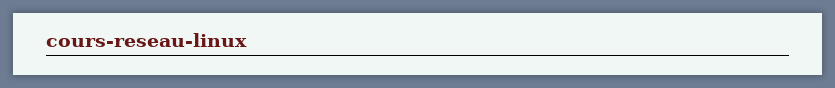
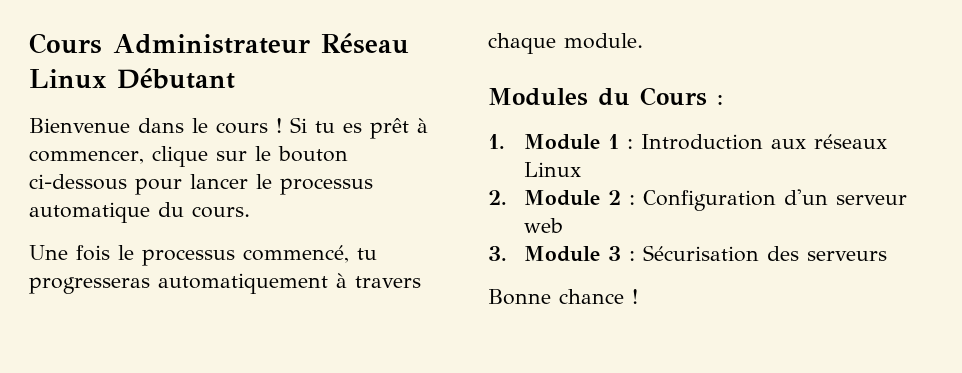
- cours-reseau-linux
+ Cours Administrateur Réseau Linux Débutant
+ Bienvenue dans le cours ! Si tu es prêt à commencer, clique sur le bouton ci-dessous pour lancer le processus automatique du cours.
+ Une fois le processus commencé, tu progresseras automatiquement à travers chaque module.
+ Modules du Cours :
+ 1. Module 1 : Introduction aux réseaux Linux
+ 2. Module 2 : Configuration d'un serveur web
+ 3. Module 3 : Sécurisation des serveurs
+ Bonne chance !

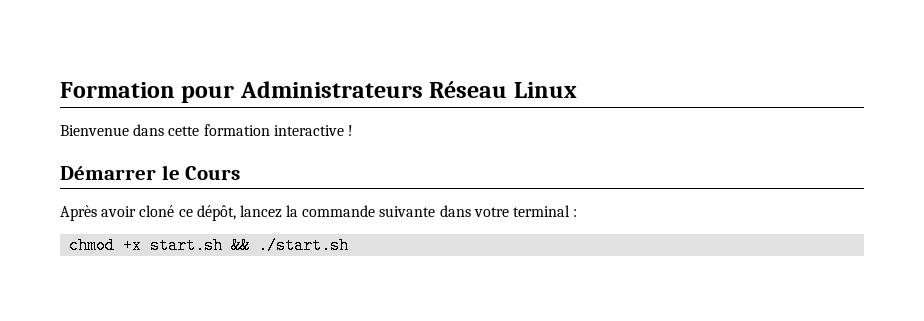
- Cours Administrateur Réseau Linux Débutant
+ Formation pour Administrateurs Réseau Linux
- Bienvenue dans le cours ! Si tu es prêt à commencer, clique sur le bouton ci-dessous pour lancer le processus automatique du cours.
- Une fois le processus commencé, tu progresseras automatiquement à travers chaque module.
- Modules du Cours :
- 1. Module 1 : Introduction aux réseaux Linux
- 2. Module 2 : Configuration d'un serveur web
- 3. Module 3 : Sécurisation des serveurs
- Bonne chance !
+ Bienvenue dans cette formation interactive !
+ Démarrer le Cours
+ Après avoir cloné ce dépôt, lancez la commande suivante dans votre terminal :
+ chmod +x start.sh && ./start.sh

